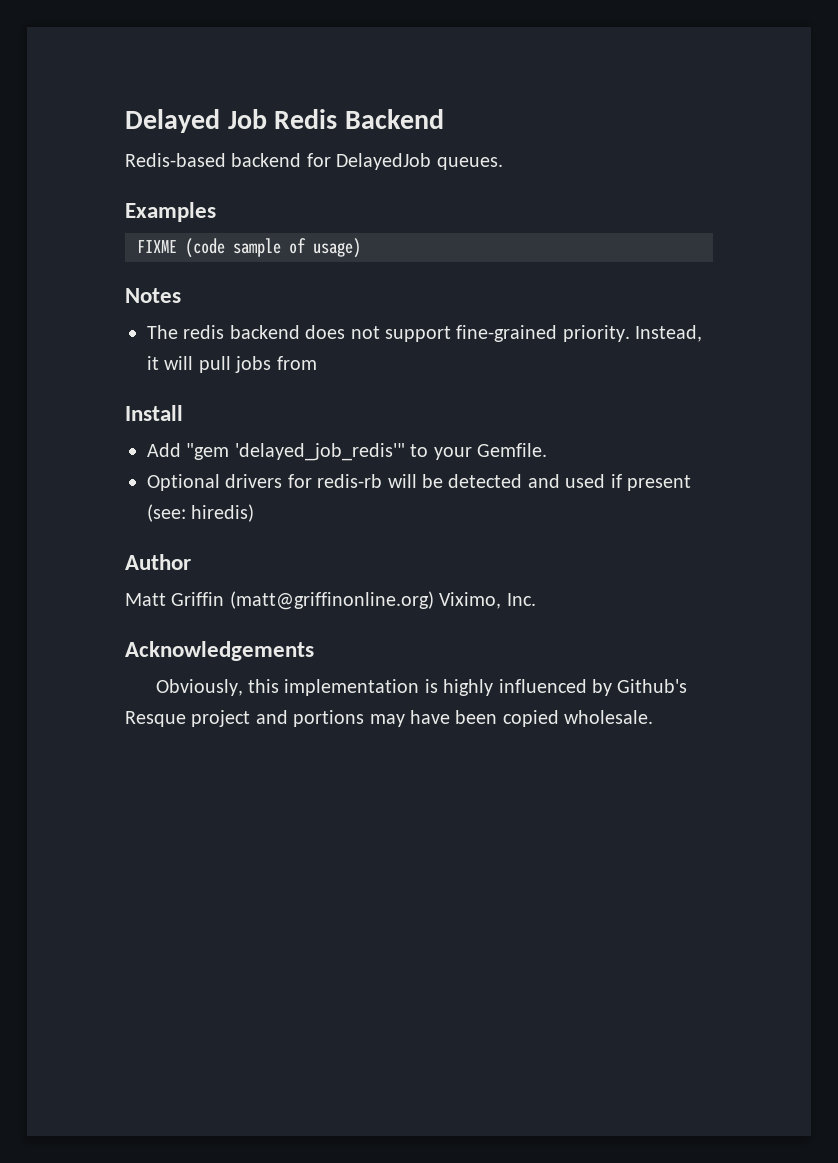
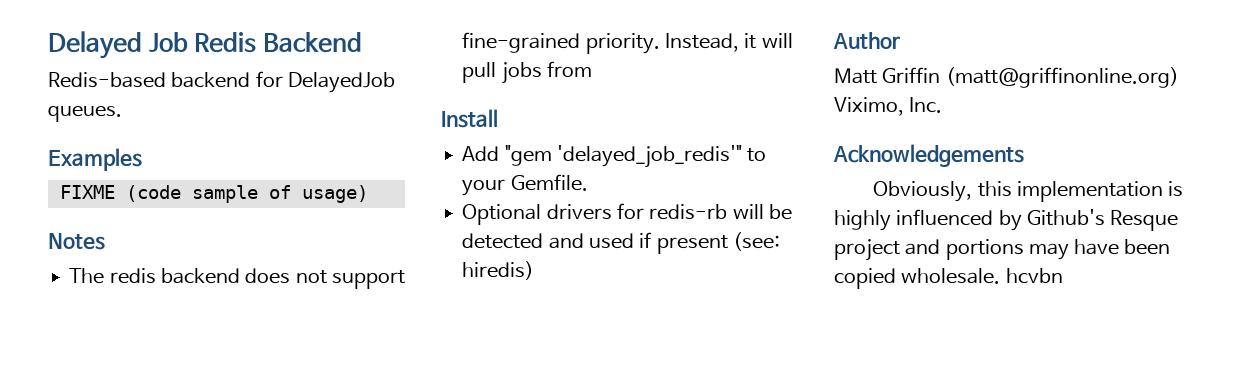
- Obviously, this implementation is highly influenced by Github's Resque project and portions may have been copied wholesale.
+ Obviously, this implementation is highly influenced by Github's Resque project and portions may have been copied wholesale. hcvbn

